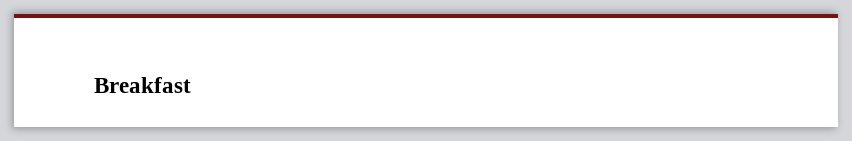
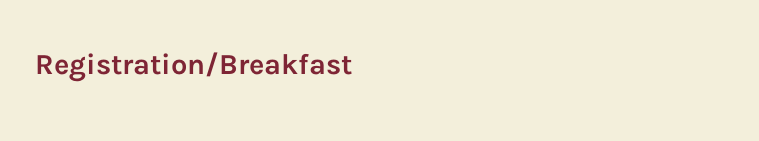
- Breakfast
+ Registration/Breakfast

